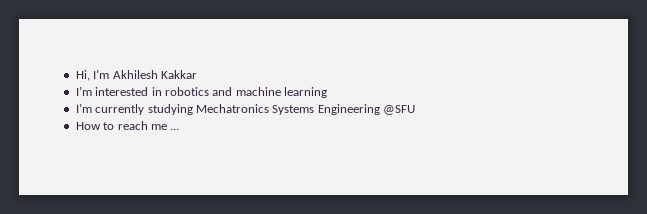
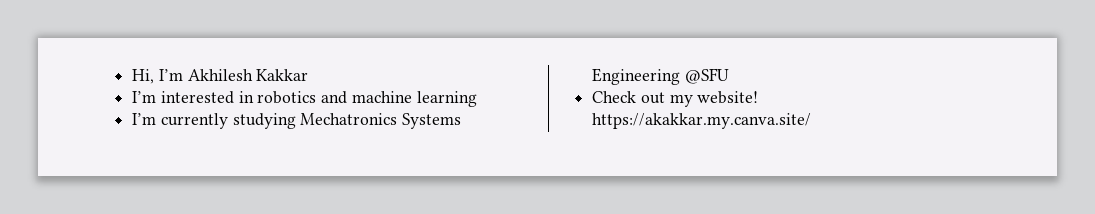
- How to reach me ...
+ Check out my website! https://akakkar.my.canva.site/

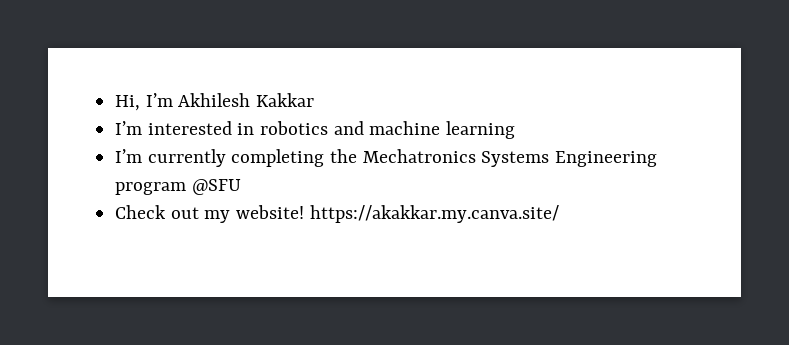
- I’m currently studying Mechatronics Systems Engineering @SFU
+ I’m currently completing the Mechatronics Systems Engineering program @SFU

